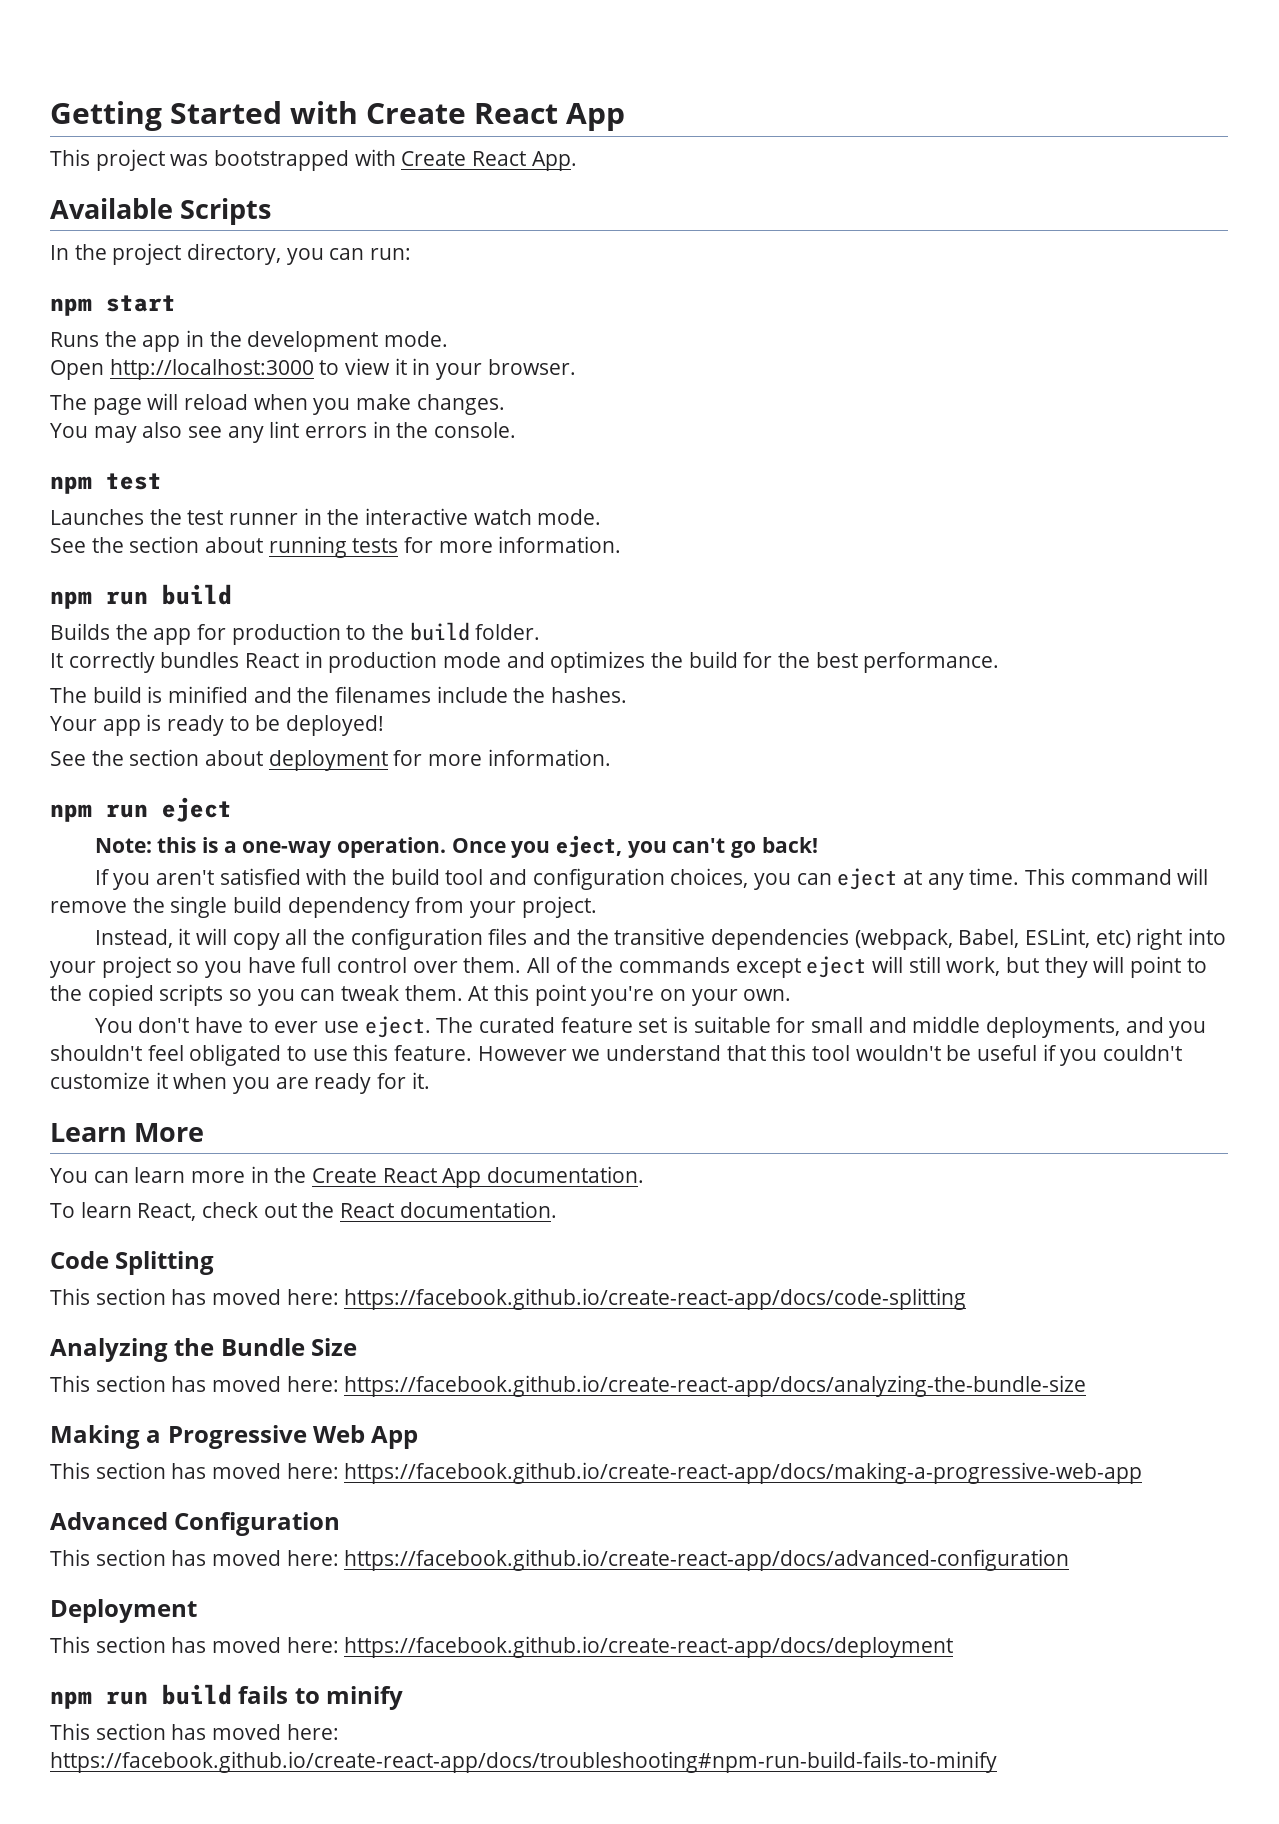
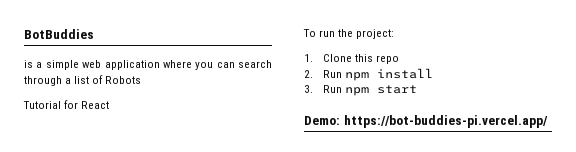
- Getting Started with Create React App
- This project was bootstrapped with Create React App.
- Available Scripts
- In the project directory, you can run:
- npm start
- Runs the app in the development mode.
- Open http://localhost:3000 to view it in your browser.
- The page will reload when you make changes.
- You may also see any lint errors in the console.
- npm test
- Launches the test runner in the interactive watch mode.
- See the section about running tests for more information.
- npm run build
- Builds the app for production to the build folder.
- It correctly bundles React in production mode and optimizes the build for the best performance.
- The build is minified and the filenames include the hashes.
- Your app is ready to be deployed!
- See the section about deployment for more information.
- npm run eject
- Note: this is a one-way operation. Once you eject, you can't go back!
- If you aren't satisfied with the build tool and configuration choices, you can eject at any time. This command will remove the single build dependency from your project.
- Instead, it will copy all the configuration files and the transitive dependencies (webpack, Babel, ESLint, etc) right into your project so you have full control over them. All of the commands except eject will still work, but they will point to the copied scripts so you can tweak them. At this point you're on your own.
- You don't have to ever use eject. The curated feature set is suitable for small and middle deployments, and you shouldn't feel obligated to use this feature. However we understand that this tool wouldn't be useful if you couldn't customize it when you are ready for it.
- Learn More
- You can learn more in the Create React App documentation.
- To learn React, check out the React documentation.
- Code Splitting
- This section has moved here: https://facebook.github.io/create-react-app/docs/code-splitting
- Analyzing the Bundle Size
- This section has moved here: https://facebook.github.io/create-react-app/docs/analyzing-the-bundle-size
- Making a Progressive Web App
- This section has moved here: https://facebook.github.io/create-react-app/docs/making-a-progressive-web-app
- Advanced Configuration
- This section has moved here: https://facebook.github.io/create-react-app/docs/advanced-configuration
- Deployment
- This section has moved here: https://facebook.github.io/create-react-app/docs/deployment
- npm run build fails to minify
- This section has moved here: https://facebook.github.io/create-react-app/docs/troubleshooting#npm-run-build-fails-to-minify
+ BotBuddies
+ is a simple web application where you can search through a list of Robots
+ Tutorial for React
+ To run the project:
+ 1. Clone this repo
+ 2. Run npm install
+ 3. Run npm start
+ Demo: https://bot-buddies-pi.vercel.app/

